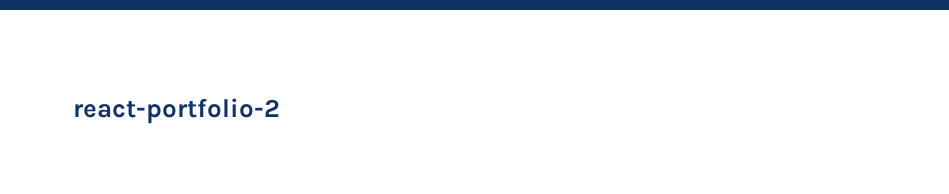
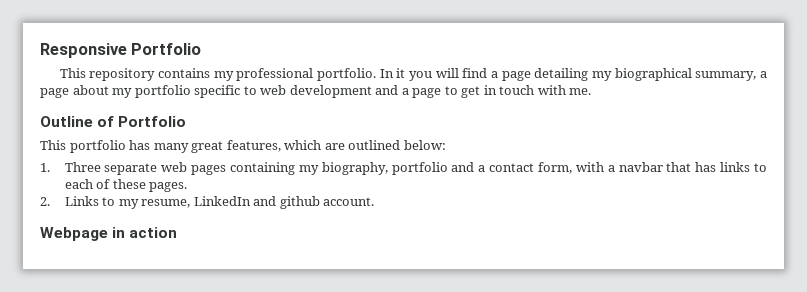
- react-portfolio-2
+ Responsive Portfolio
+ This repository contains my professional portfolio. In it you will find a page detailing my biographical summary, a page about my portfolio specific to web development and a page to get in touch with me.
+ Outline of Portfolio
+ This portfolio has many great features, which are outlined below:
+ 1. Three separate web pages containing my biography, portfolio and a contact form, with a navbar that has links to each of these pages.
+ 2. Links to my resume, LinkedIn and github account.
+ Webpage in action

